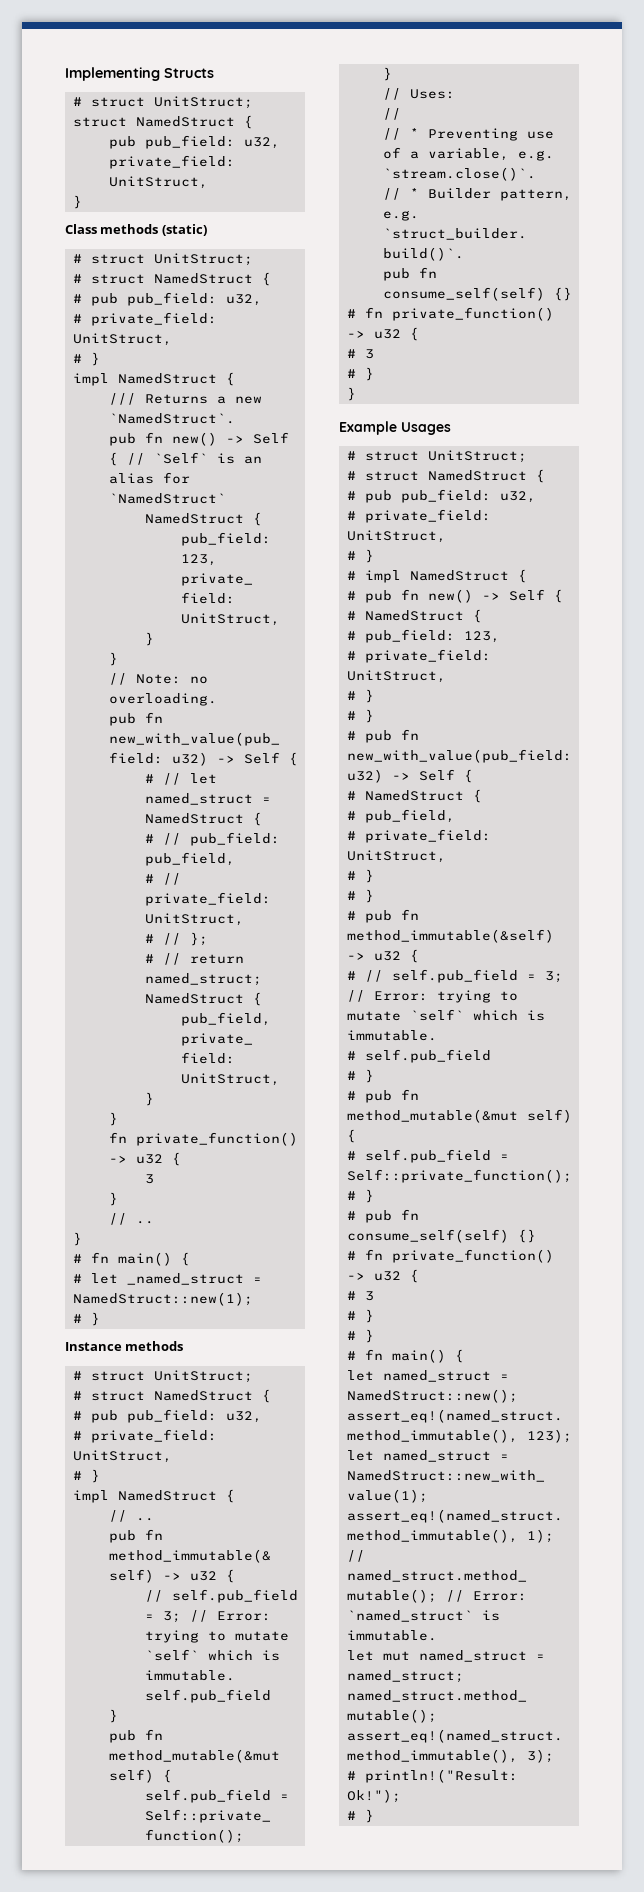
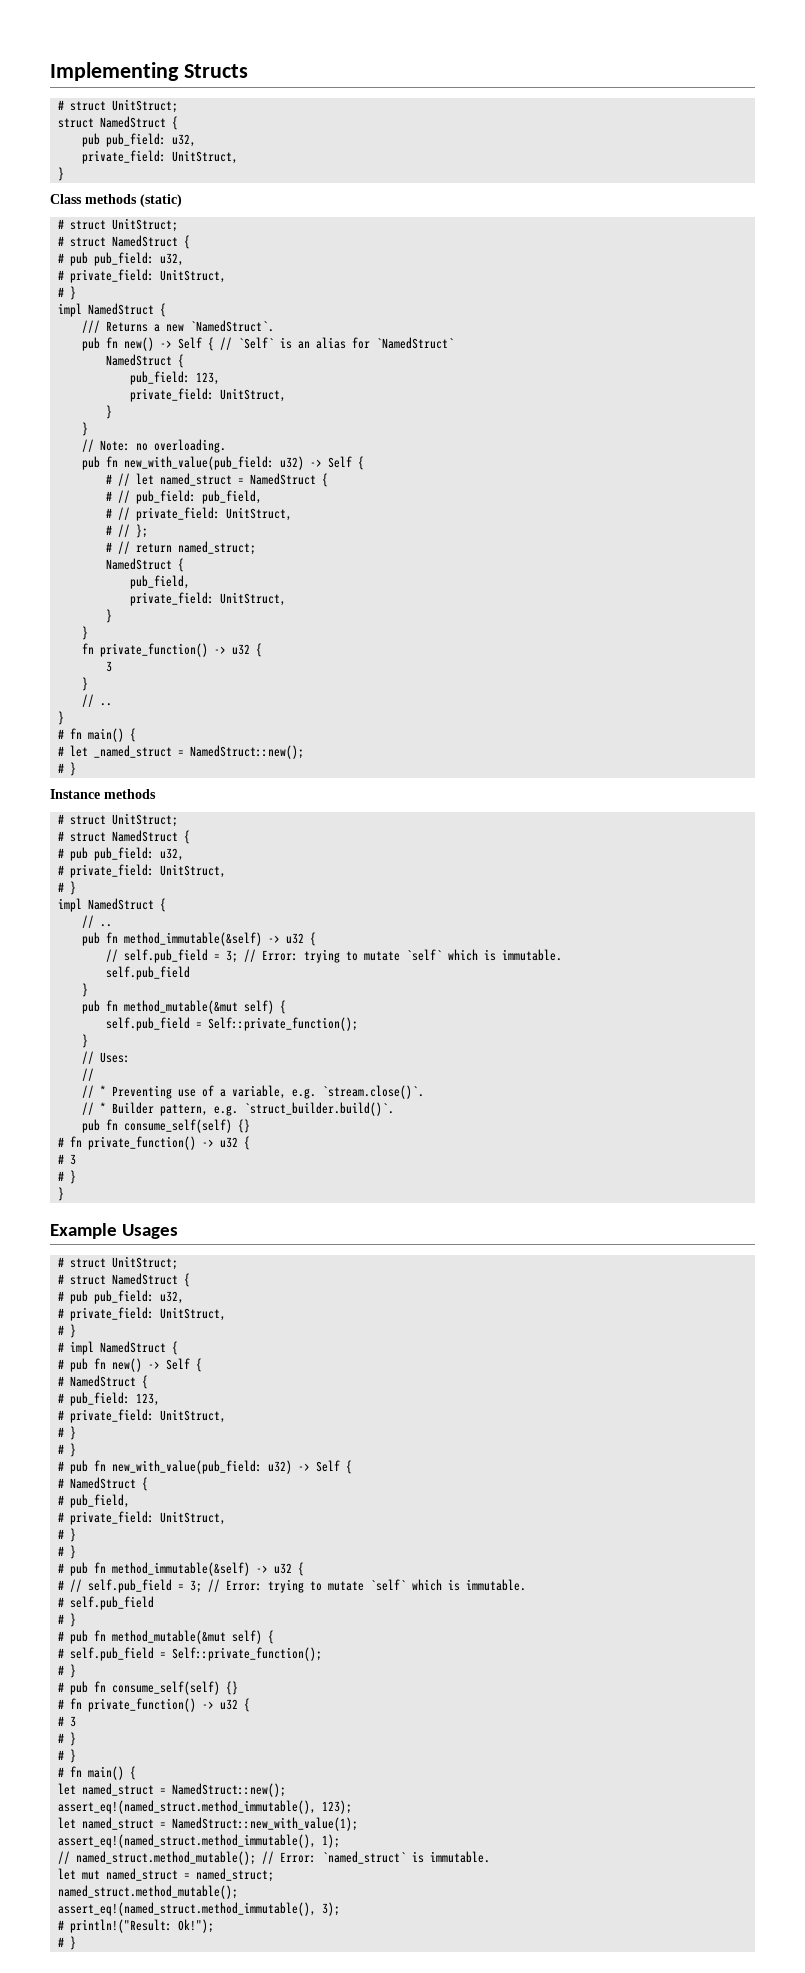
- # let _named_struct = NamedStruct::new(1);
+ # let _named_struct = NamedStruct::new();

